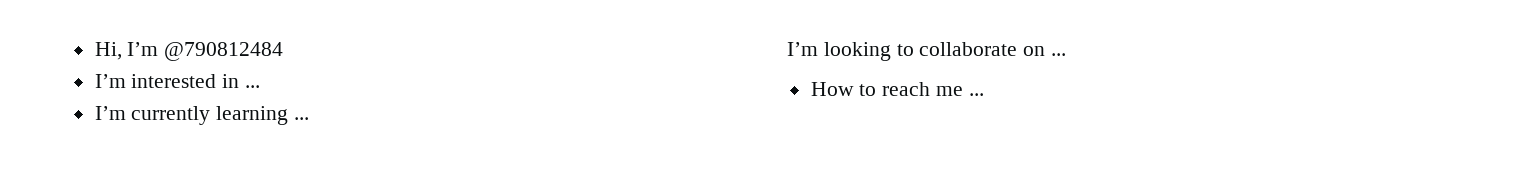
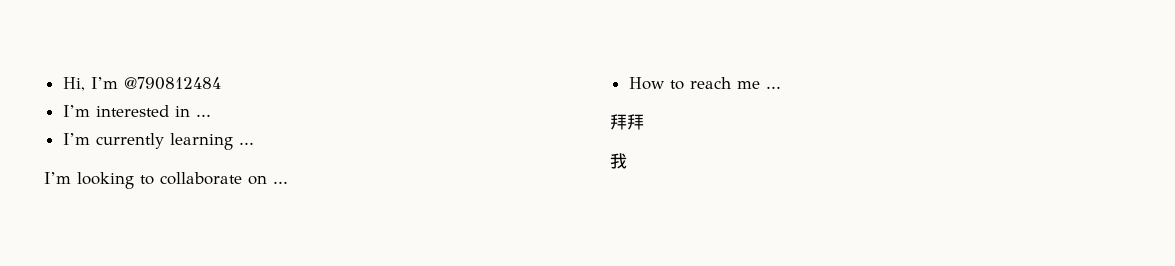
+ 拜拜
+ 我

